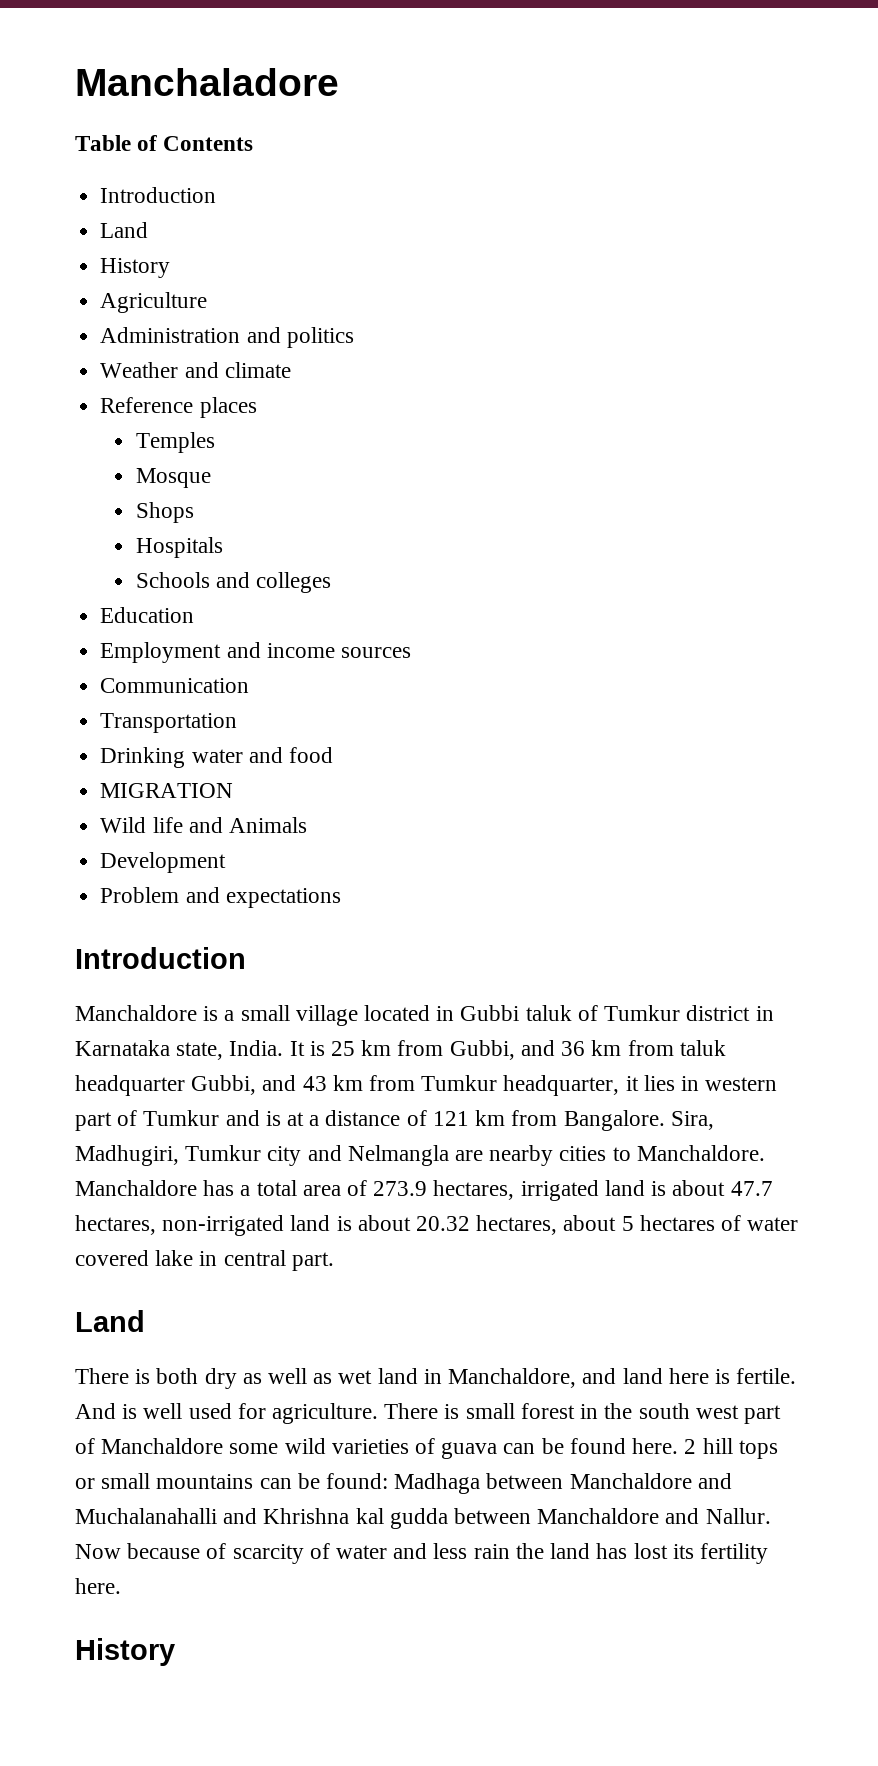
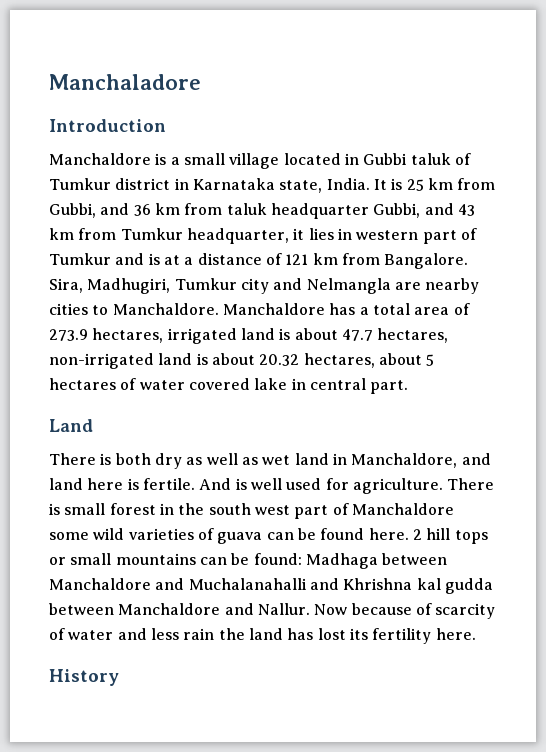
- Table of Contents
- Introduction
- Land
- History
- Agriculture
- Administration and politics
- Weather and climate
- Reference places
- Temples
- Mosque
- Shops
- Hospitals
- Schools and colleges
- Education
- Employment and income sources
- Communication
- Transportation
- Drinking water and food
- MIGRATION
- Wild life and Animals
- Development
- Problem and expectations

